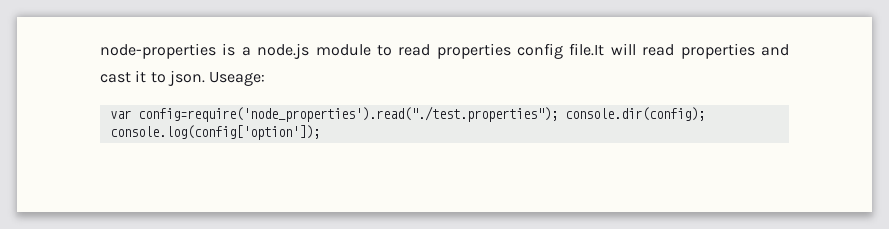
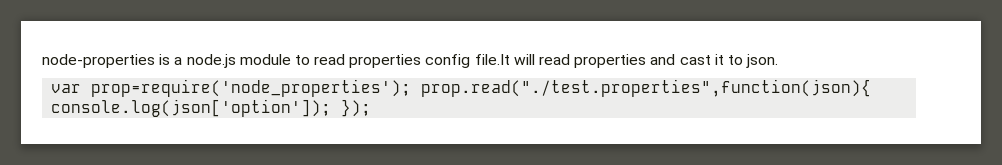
- Useage:
- var config=require('node_properties').read("./test.properties"); console.dir(config); console.log(config['option']);
+ var prop=require('node_properties'); prop.read("./test.properties",function(json){ console.log(json['option']); });

